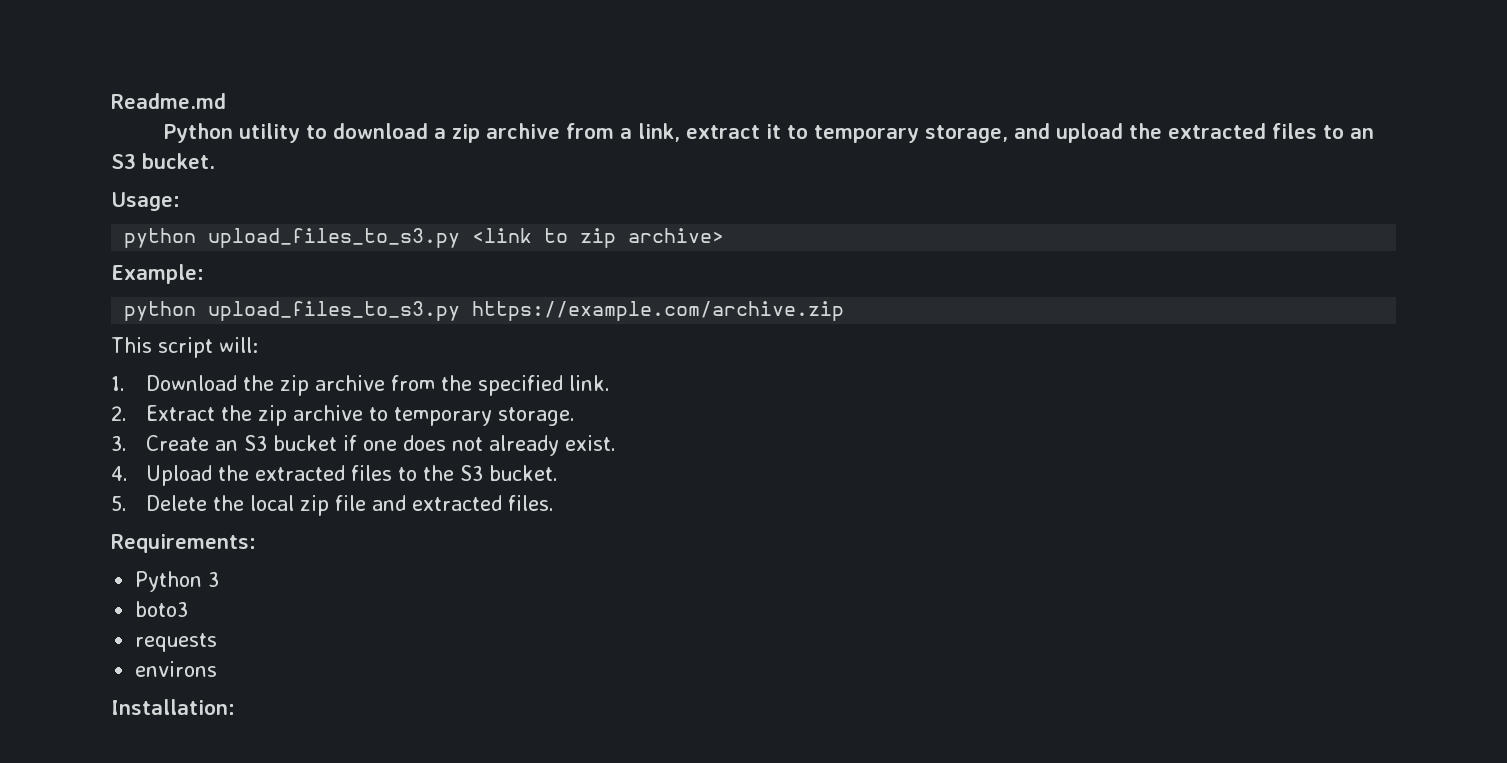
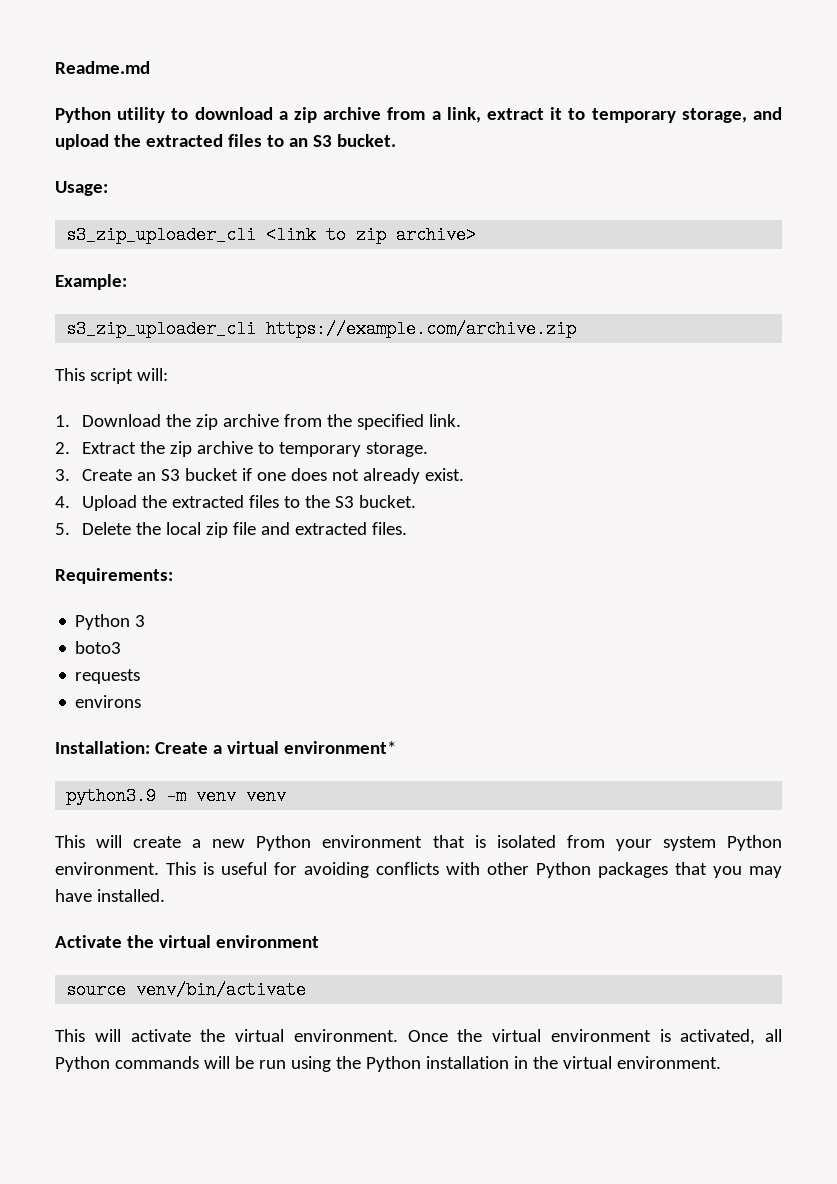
- python upload_files_to_s3.py <link to zip archive>
+ s3_zip_uploader_cli <link to zip archive>
- python upload_files_to_s3.py https://example.com/archive.zip
+ s3_zip_uploader_cli https://example.com/archive.zip
- Installation:
+ Installation: Create a virtual environment*
+ python3.9 -m venv venv
+ This will create a new Python environment that is isolated from your system Python environment. This is useful for avoiding conflicts with other Python packages that you may have installed.
+ Activate the virtual environment
+ source venv/bin/activate
+ This will activate the virtual environment. Once the virtual environment is activated, all Python commands will be run using the Python installation in the virtual environment.

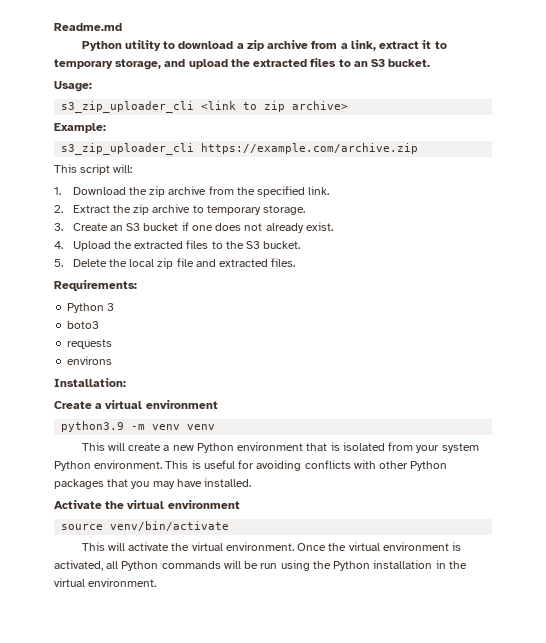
- Installation: Create a virtual environment*
+ Installation:
+ Create a virtual environment

